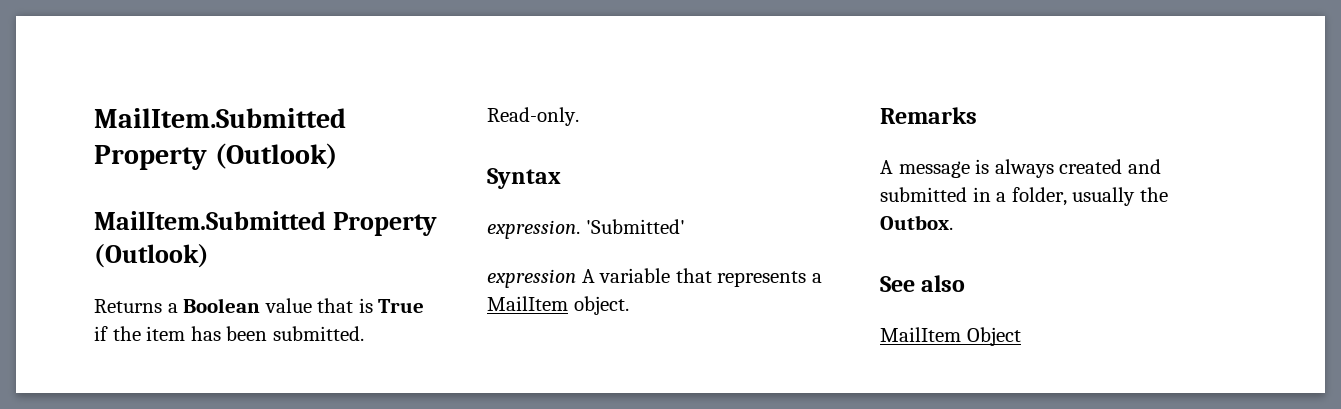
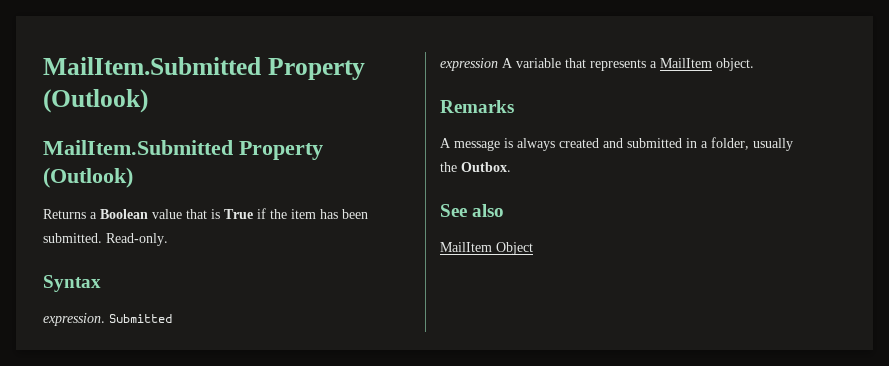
- 'Submitted'
+ Submitted

